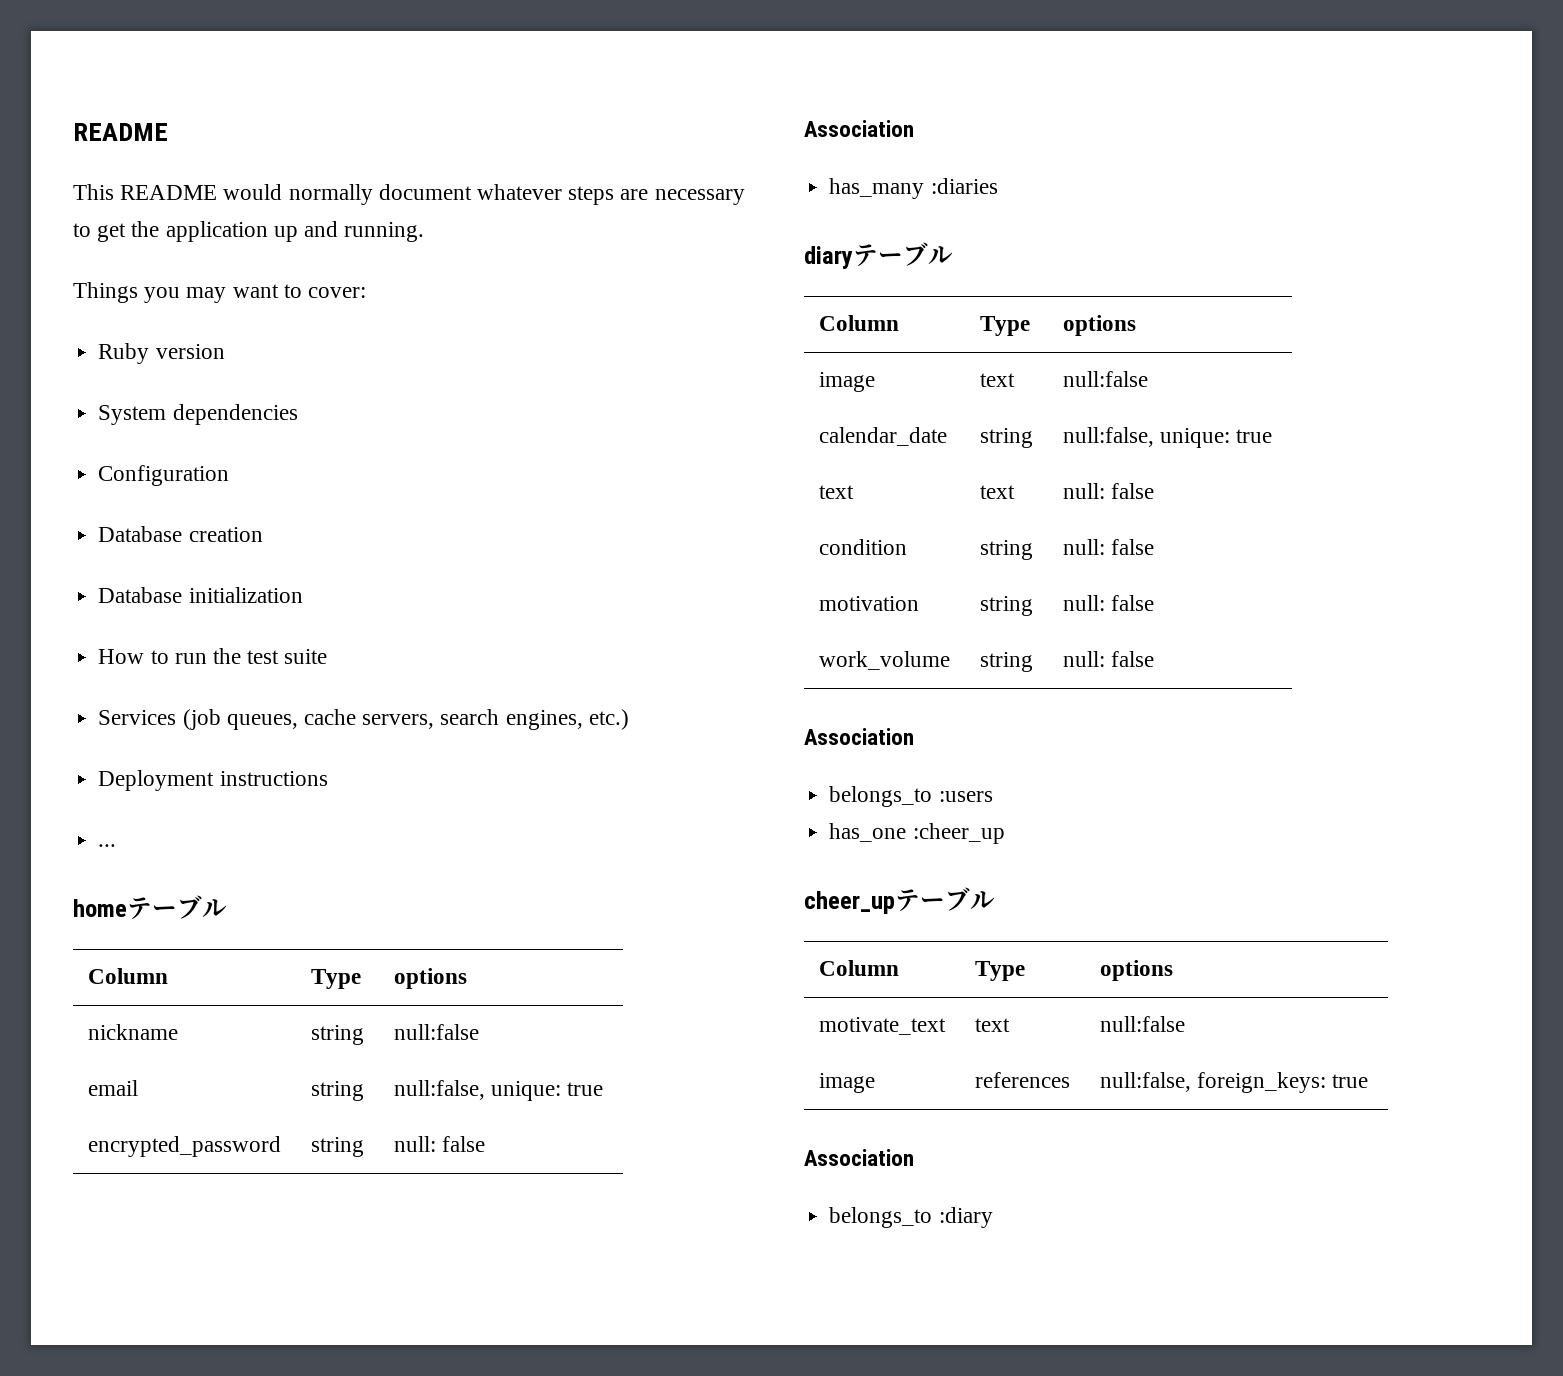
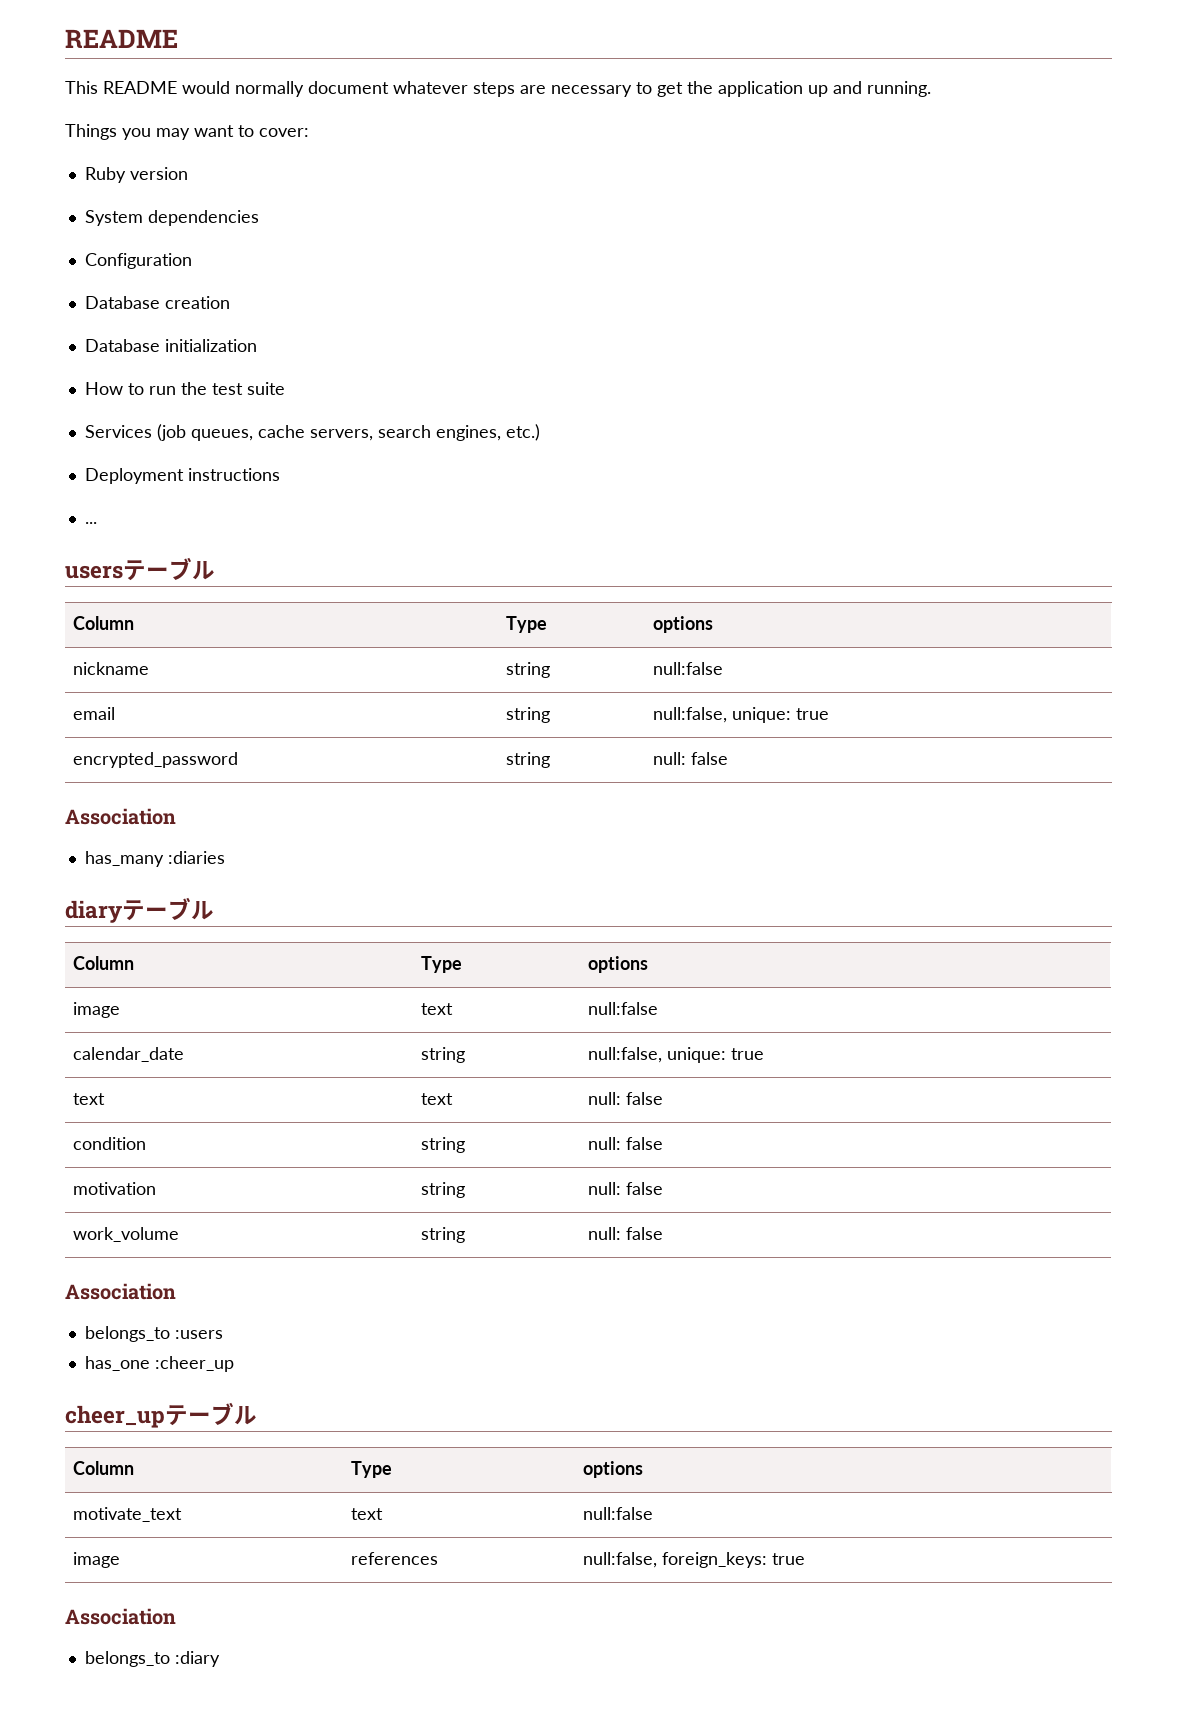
- homeテーブル
+ usersテーブル

